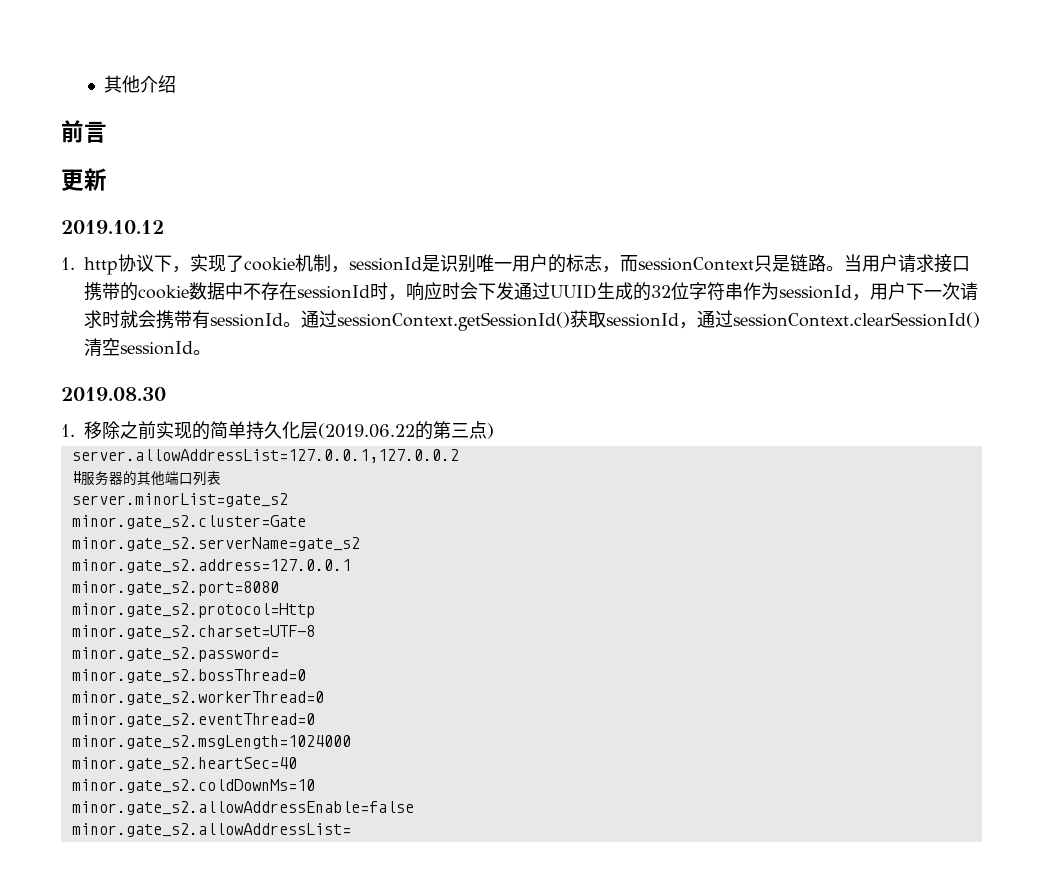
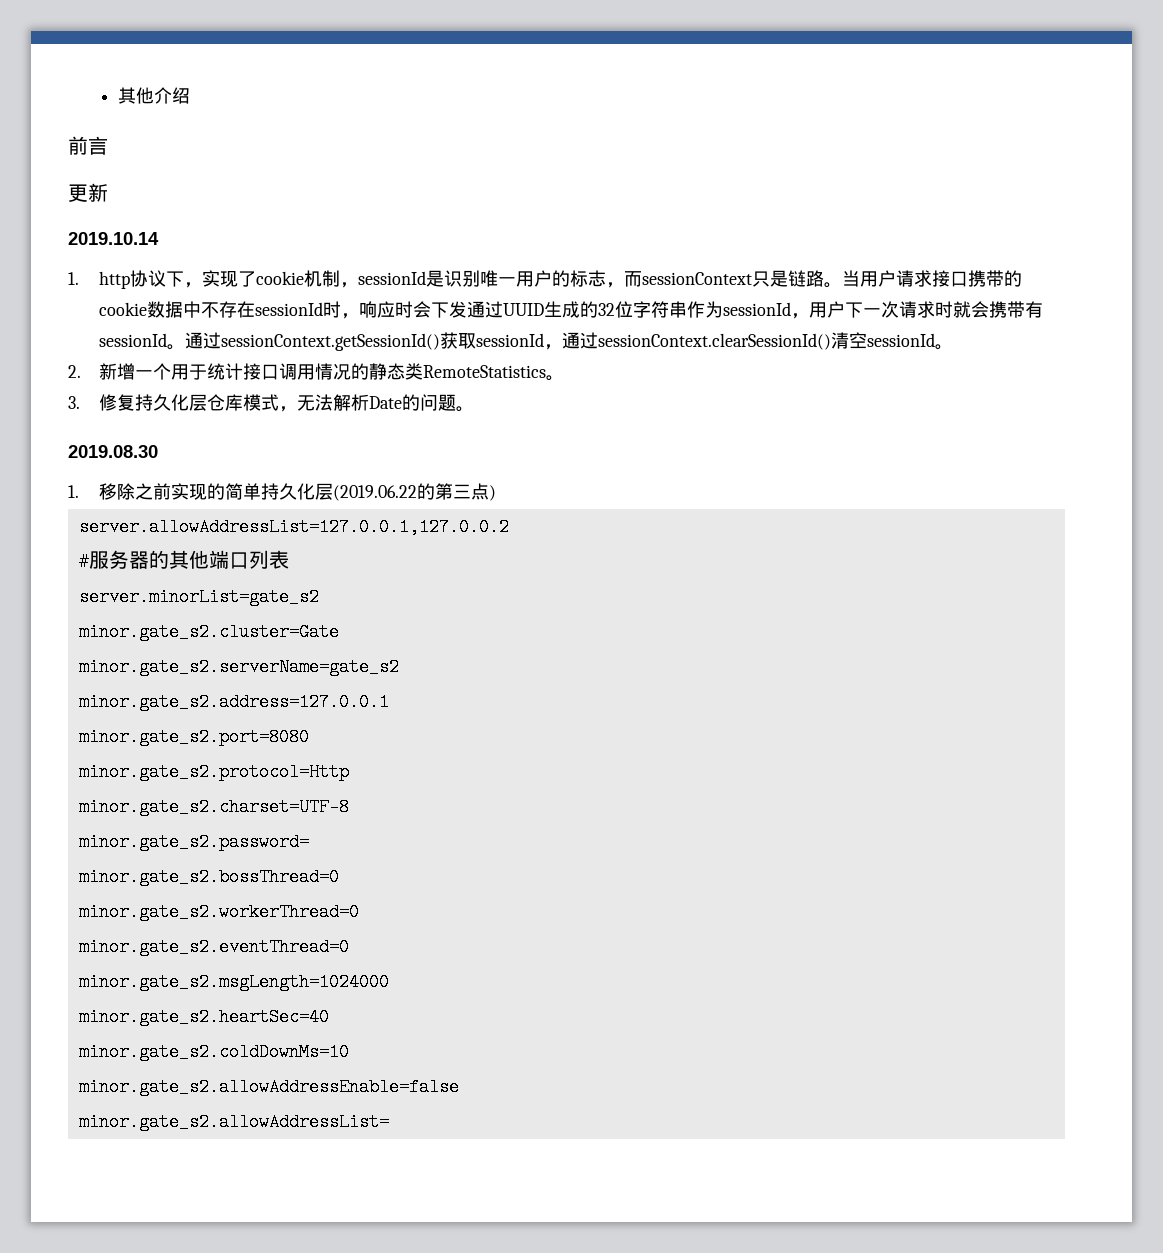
- 2019.10.12
+ 2019.10.14
+ 2.新增一个用于统计接口调用情况的静态类RemoteStatistics。
+ 3.修复持久化层仓库模式，无法解析Date的问题。

